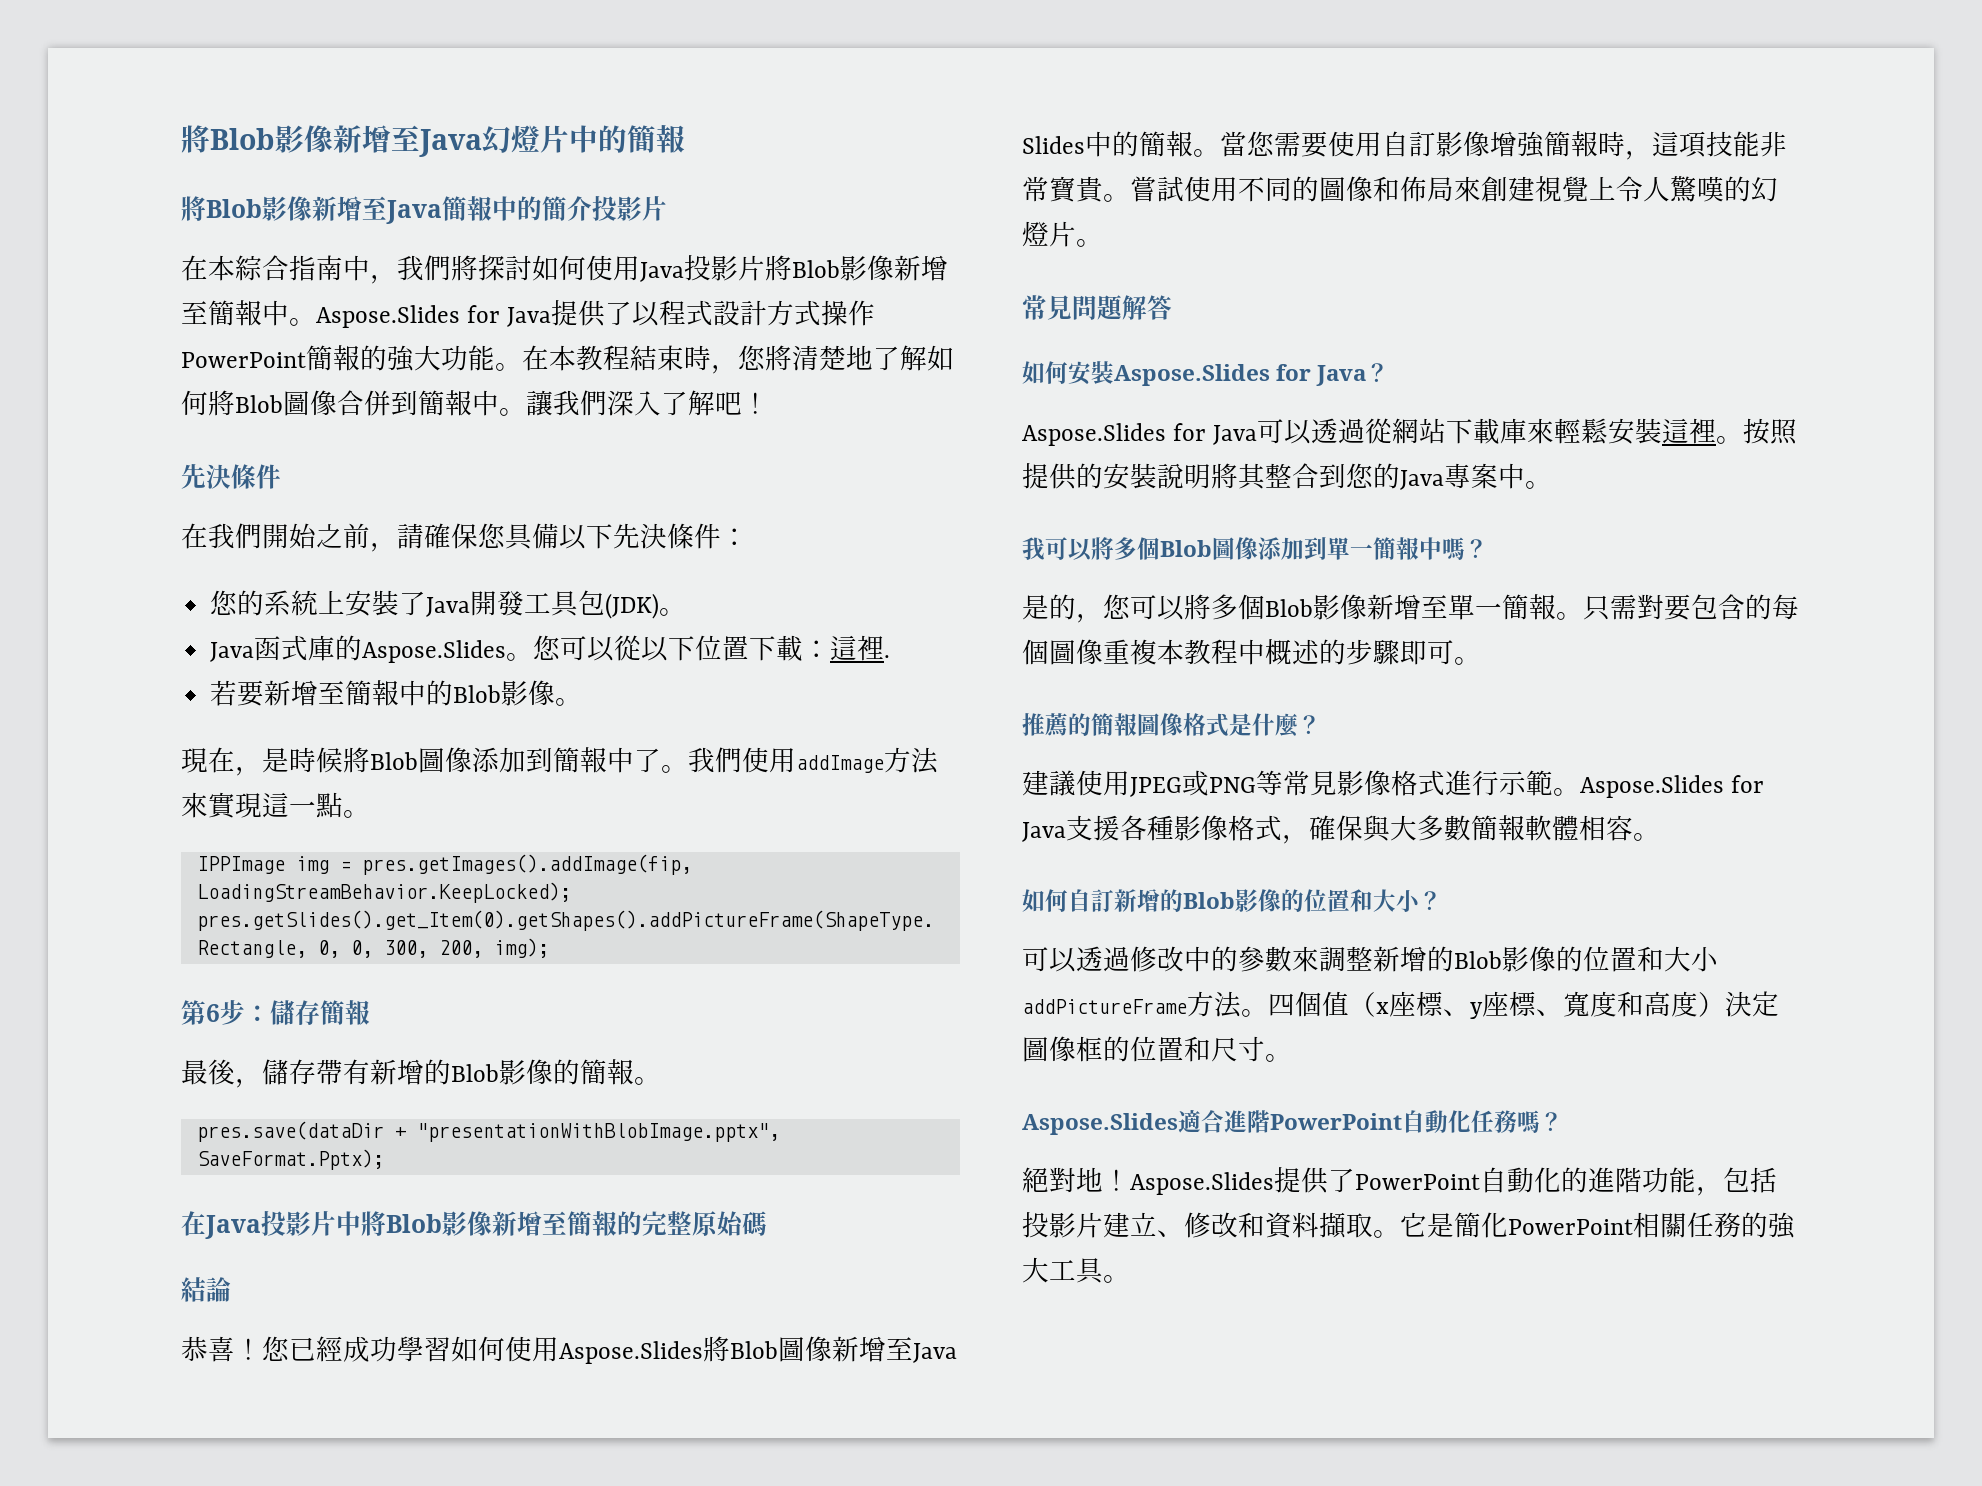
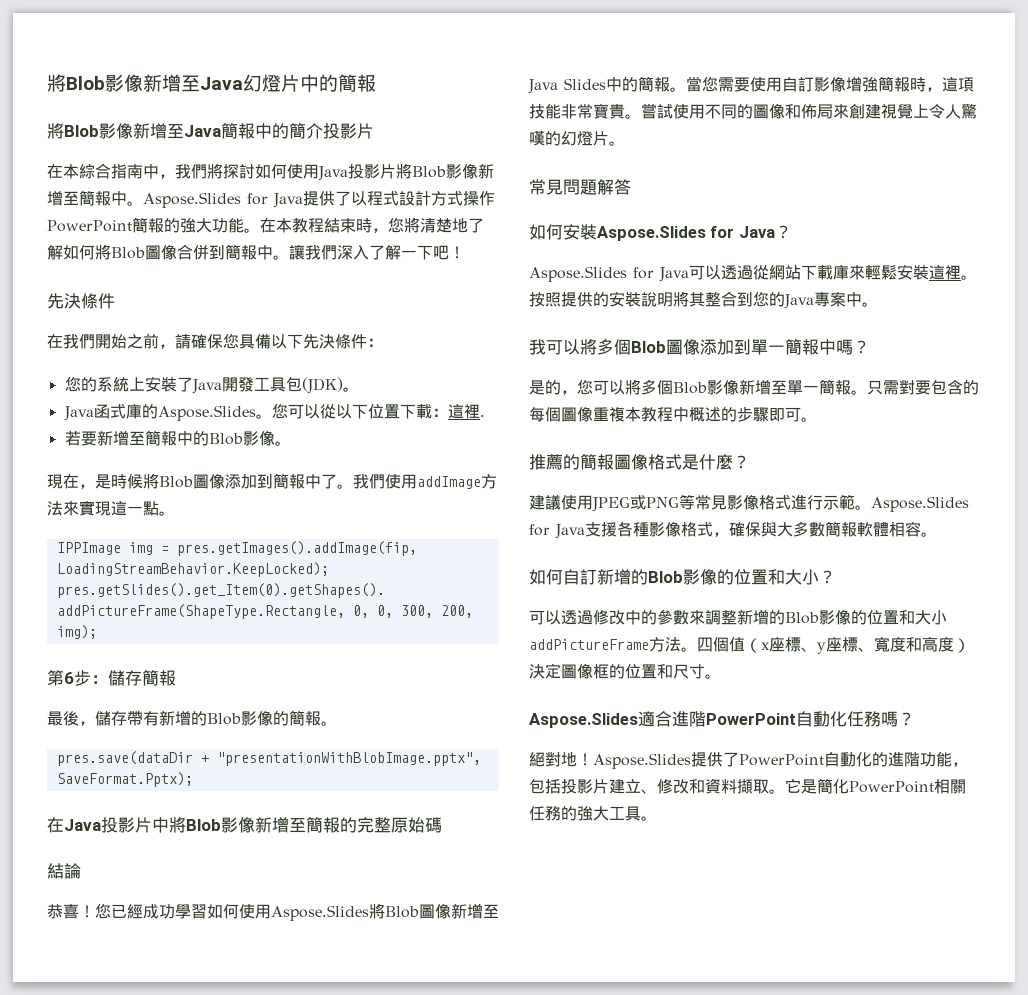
- 讓我們深入了解吧！
+ 讓我們深入了解一下吧！

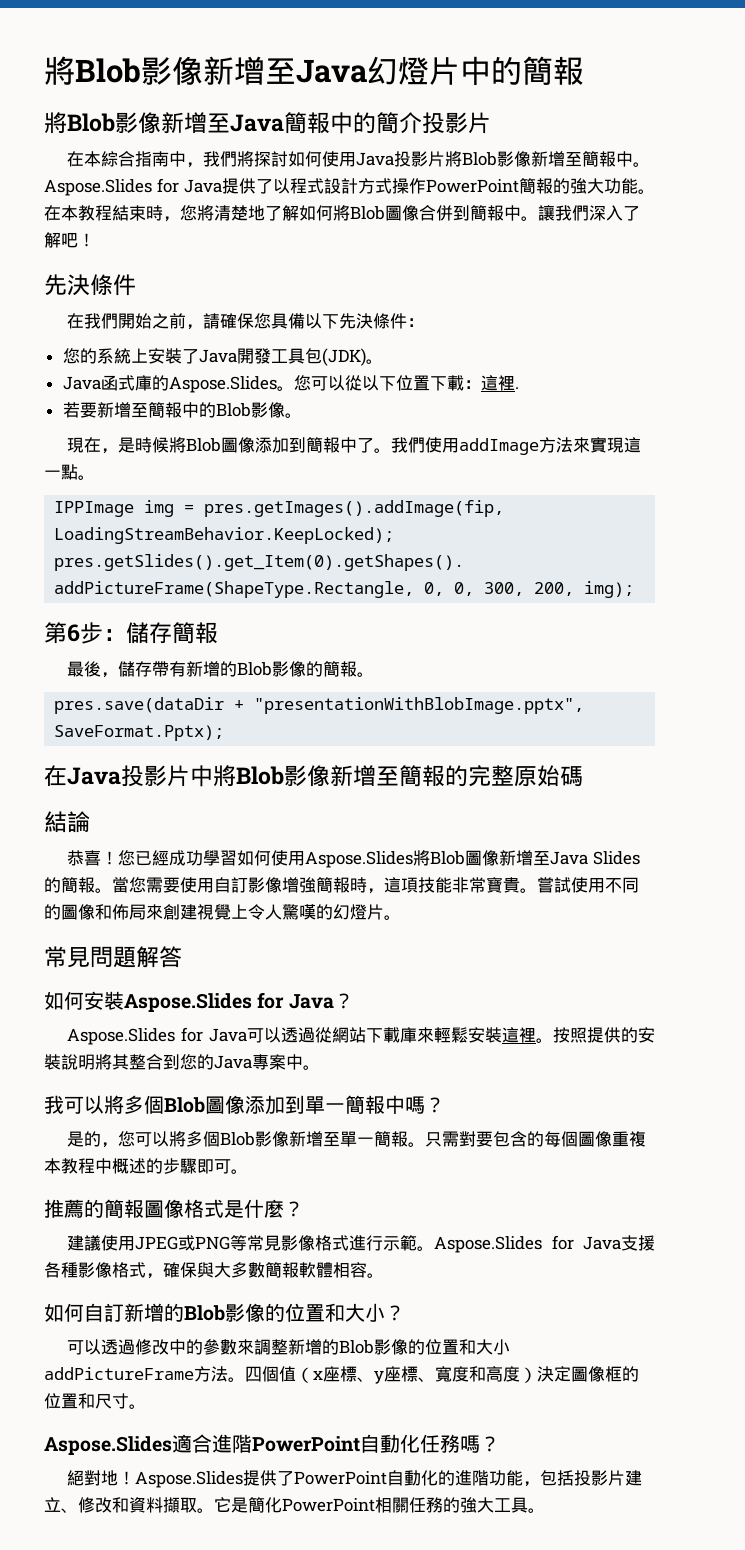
- 讓我們深入了解一下吧！
+ 讓我們深入了解吧！
- 您已經成功學習如何使用Aspose.Slides將Blob圖像新增至Java Slides中的簡報。
+ 您已經成功學習如何使用Aspose.Slides將Blob圖像新增至Java Slides的簡報。

